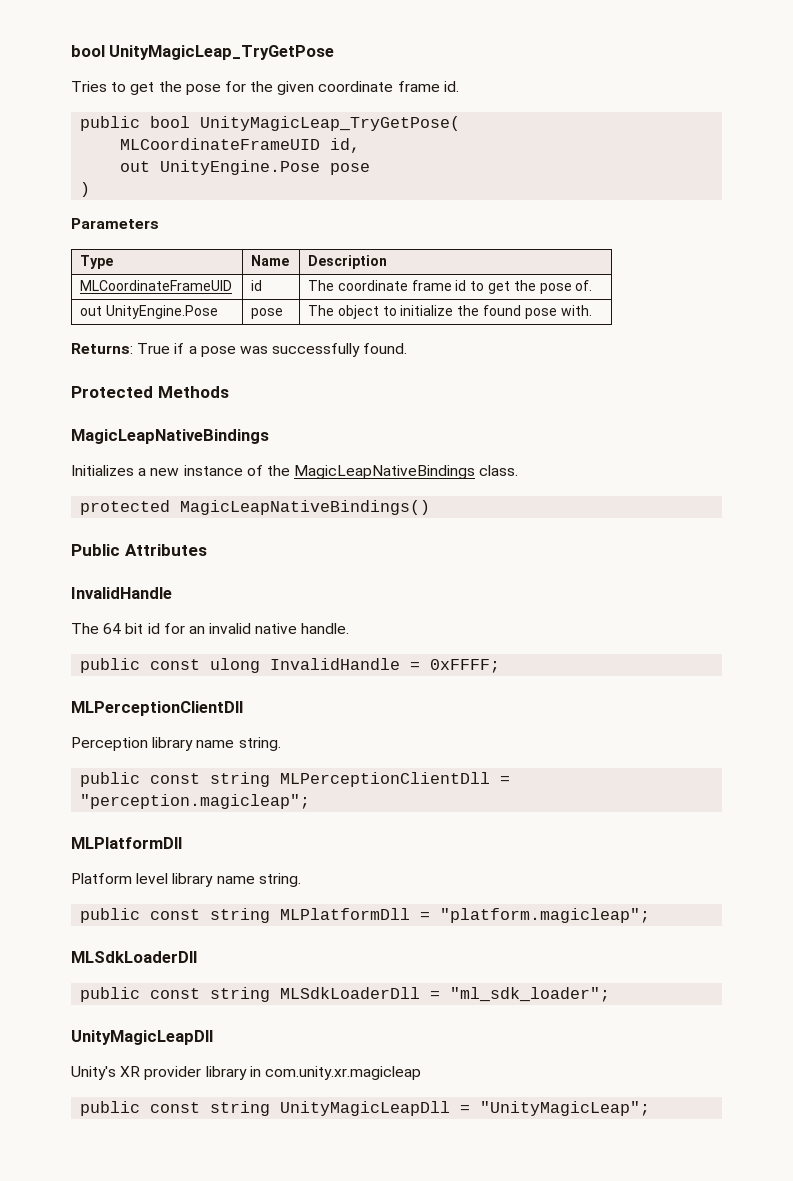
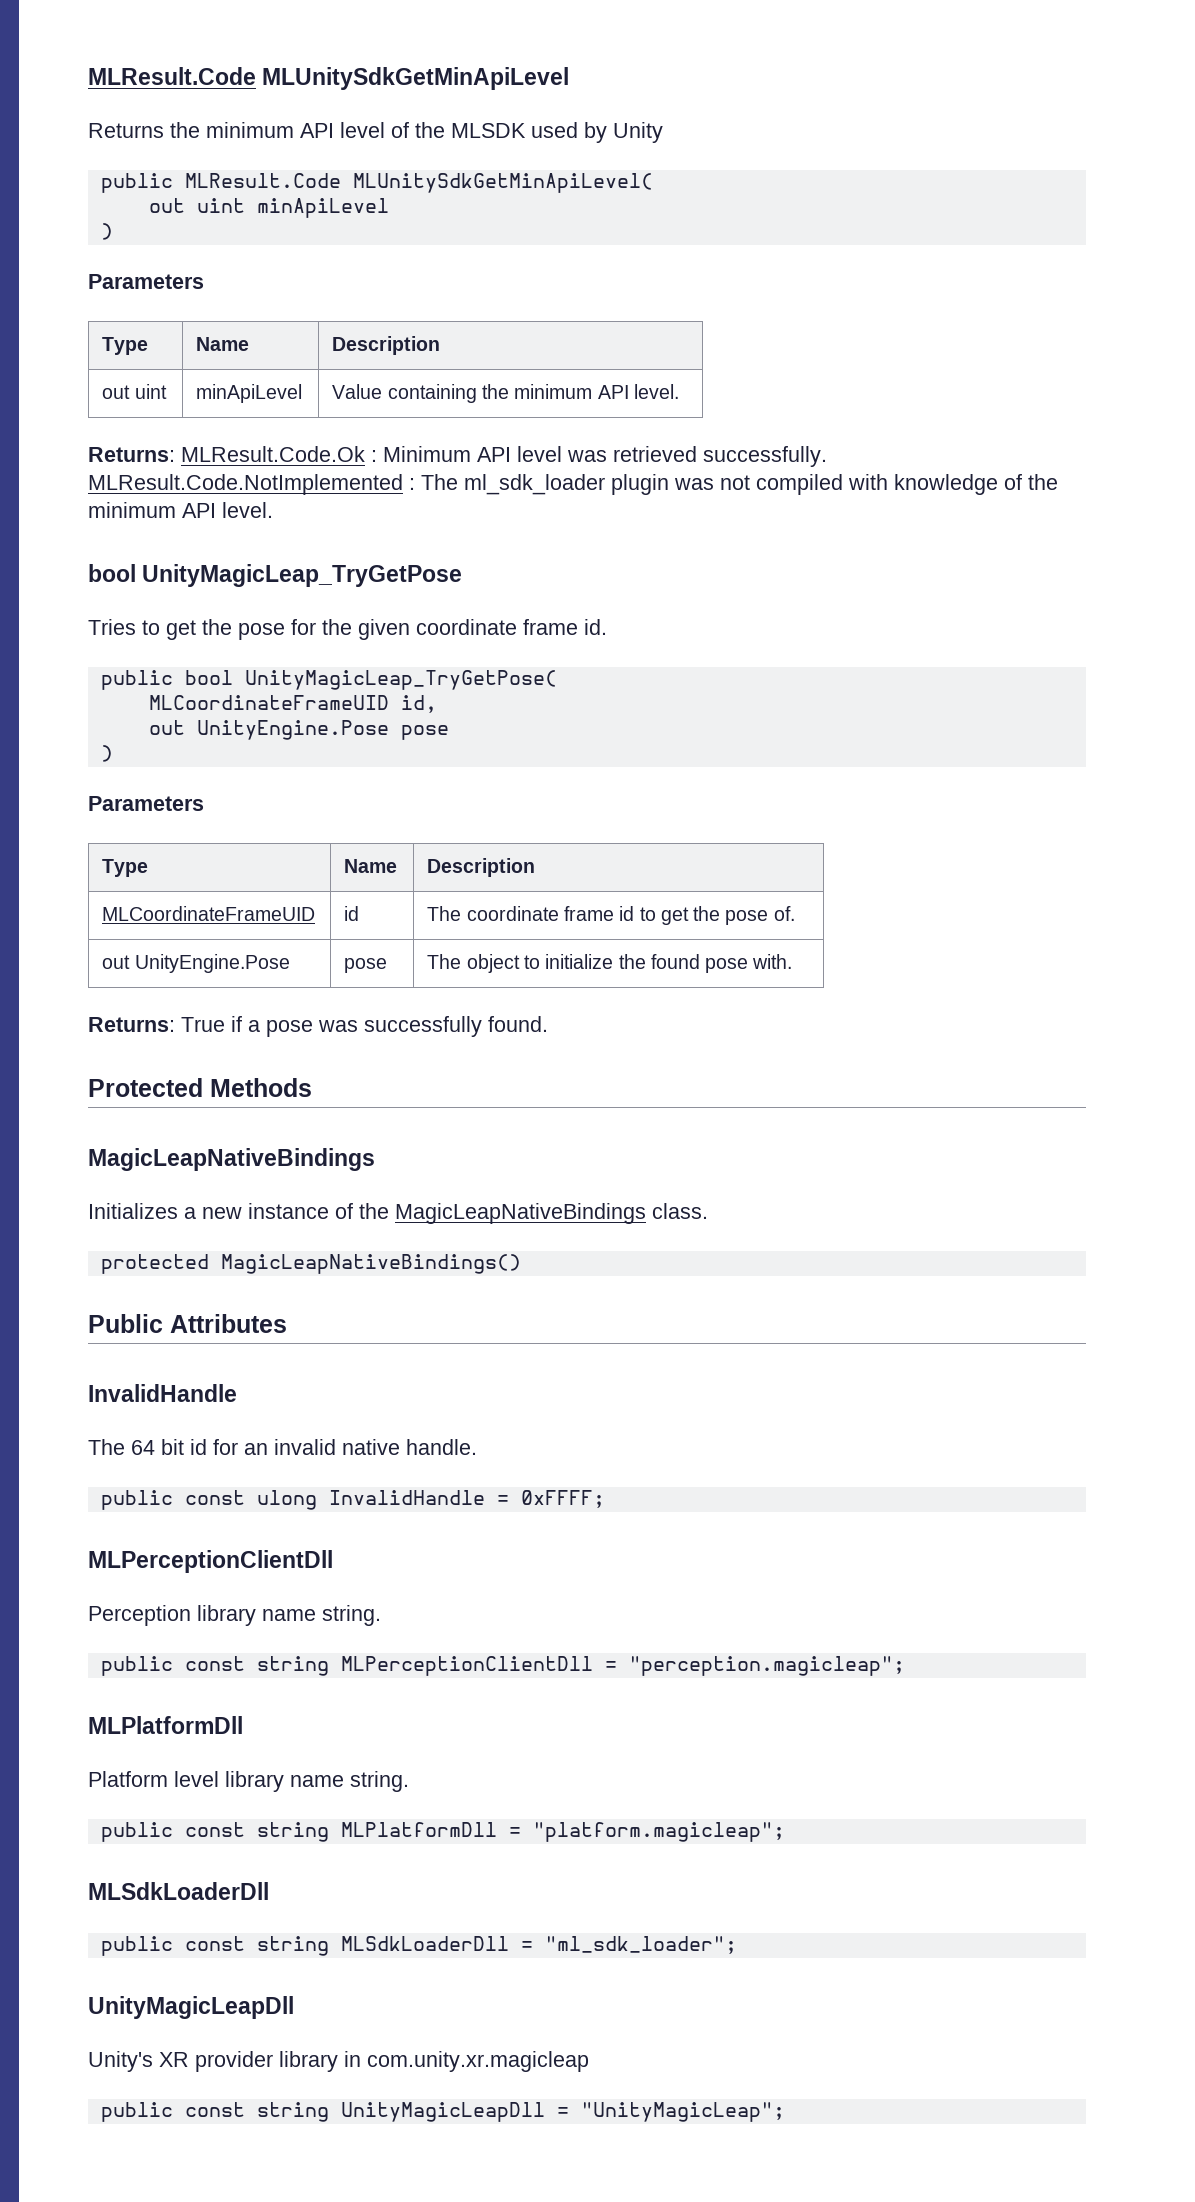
+ MLResult.Code MLUnitySdkGetMinApiLevel
+ Returns the minimum API level of the MLSDK used by Unity
+ public MLResult.Code MLUnitySdkGetMinApiLevel(
+ out uint minApiLevel
+ )
+ Parameters
+ Type | Name | Description
+ out uint | minApiLevel | Value containing the minimum API level.
+ Returns: MLResult.Code.Ok : Minimum API level was retrieved successfully. MLResult.Code.NotImplemented : The ml_sdk_loader plugin was not compiled with knowledge of the minimum API level.

